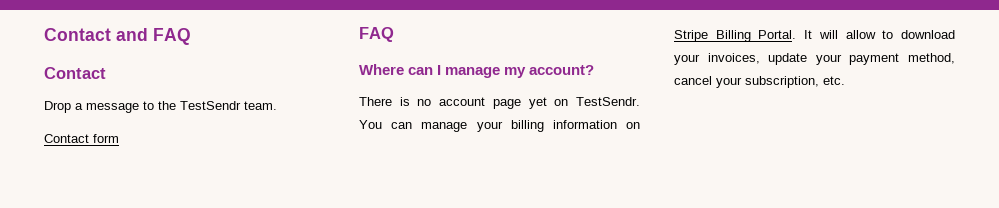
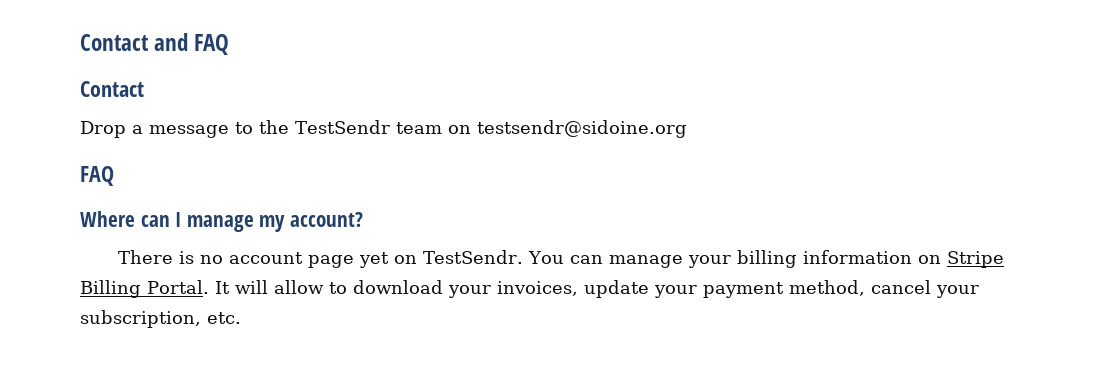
- Drop a message to the TestSendr team.
- Contact form
+ Drop a message to the TestSendr team on testsendr@sidoine.org

